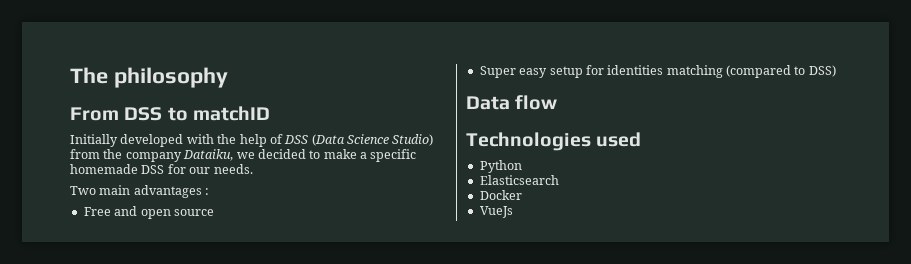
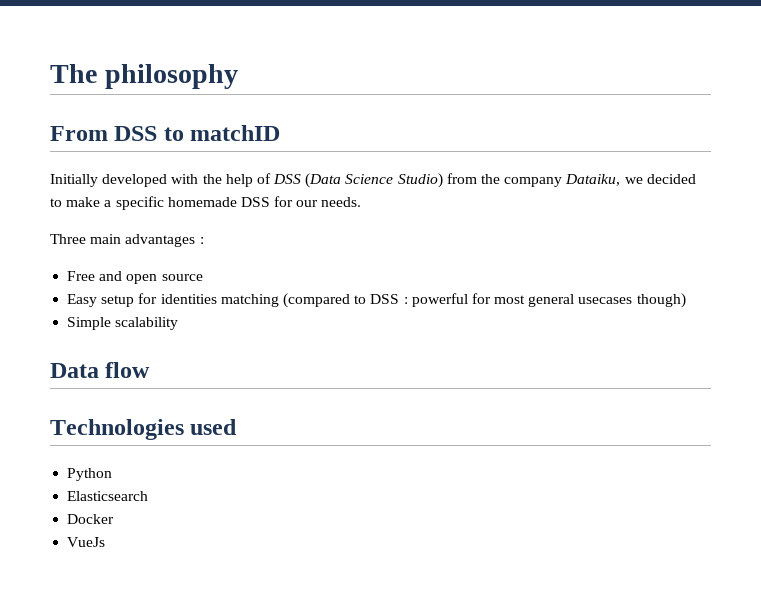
- Two main advantages :
+ Three main advantages :
- Super easy setup for identities matching (compared to DSS)
+ Easy setup for identities matching (compared to DSS : powerful for most general usecases though)
+ Simple scalability

